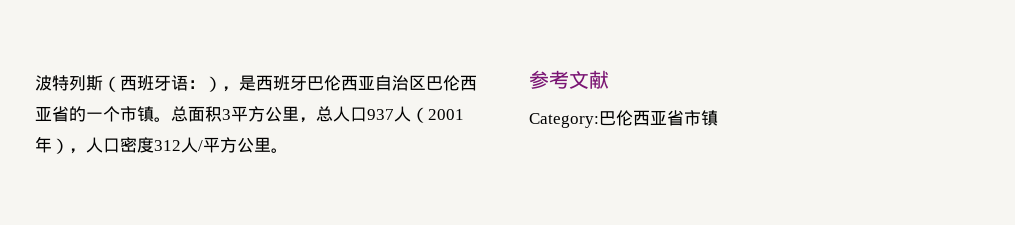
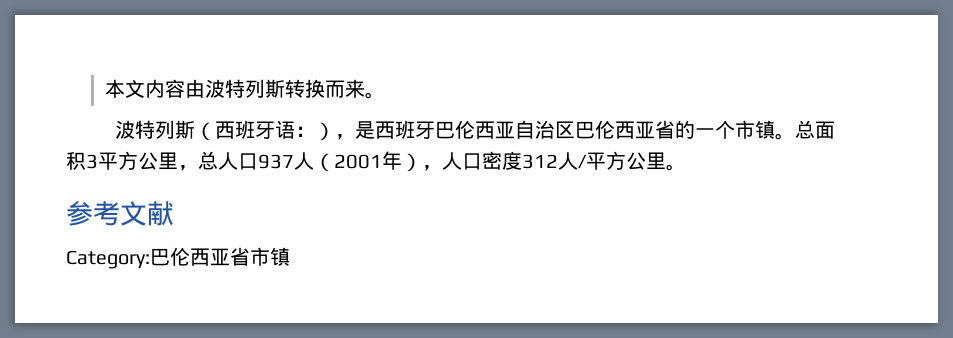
+ 本文内容由波特列斯转换而来。

